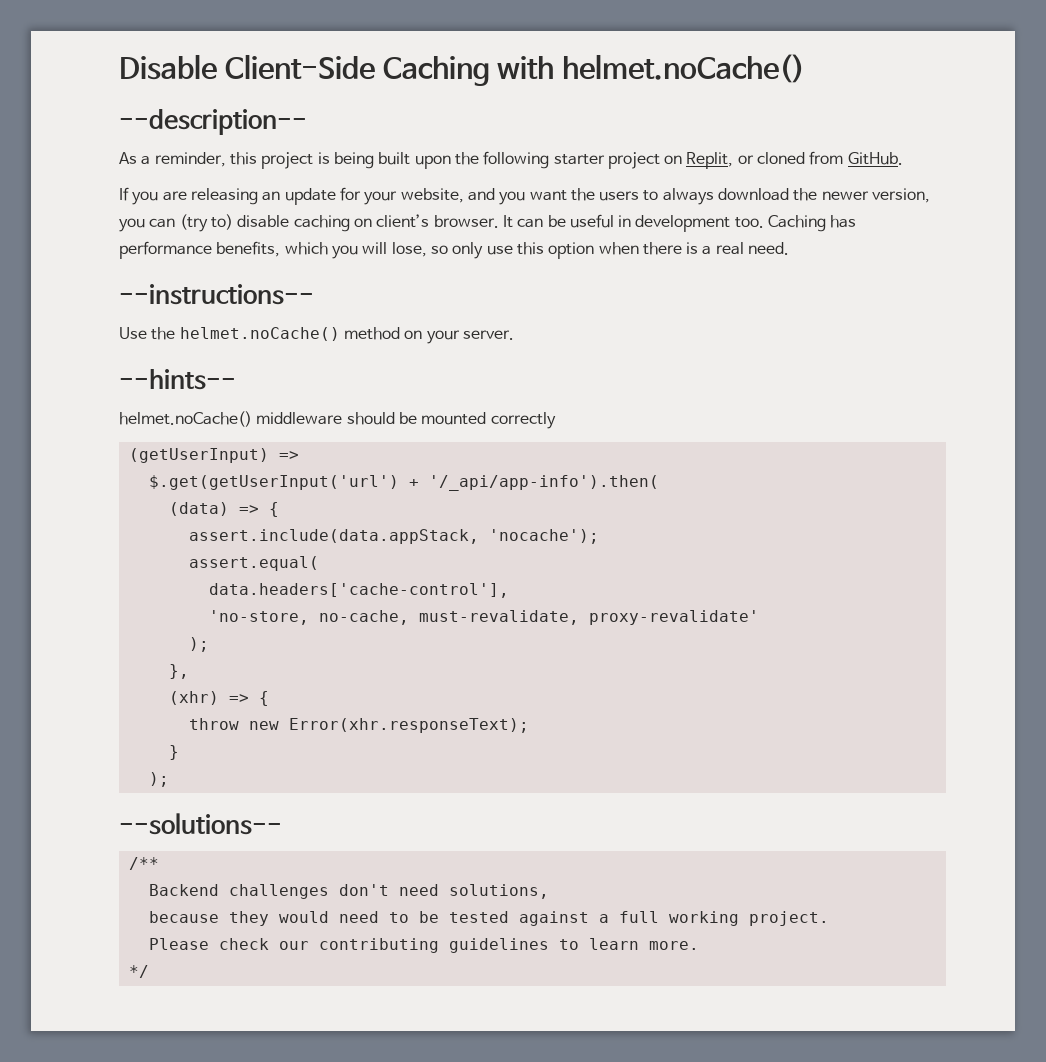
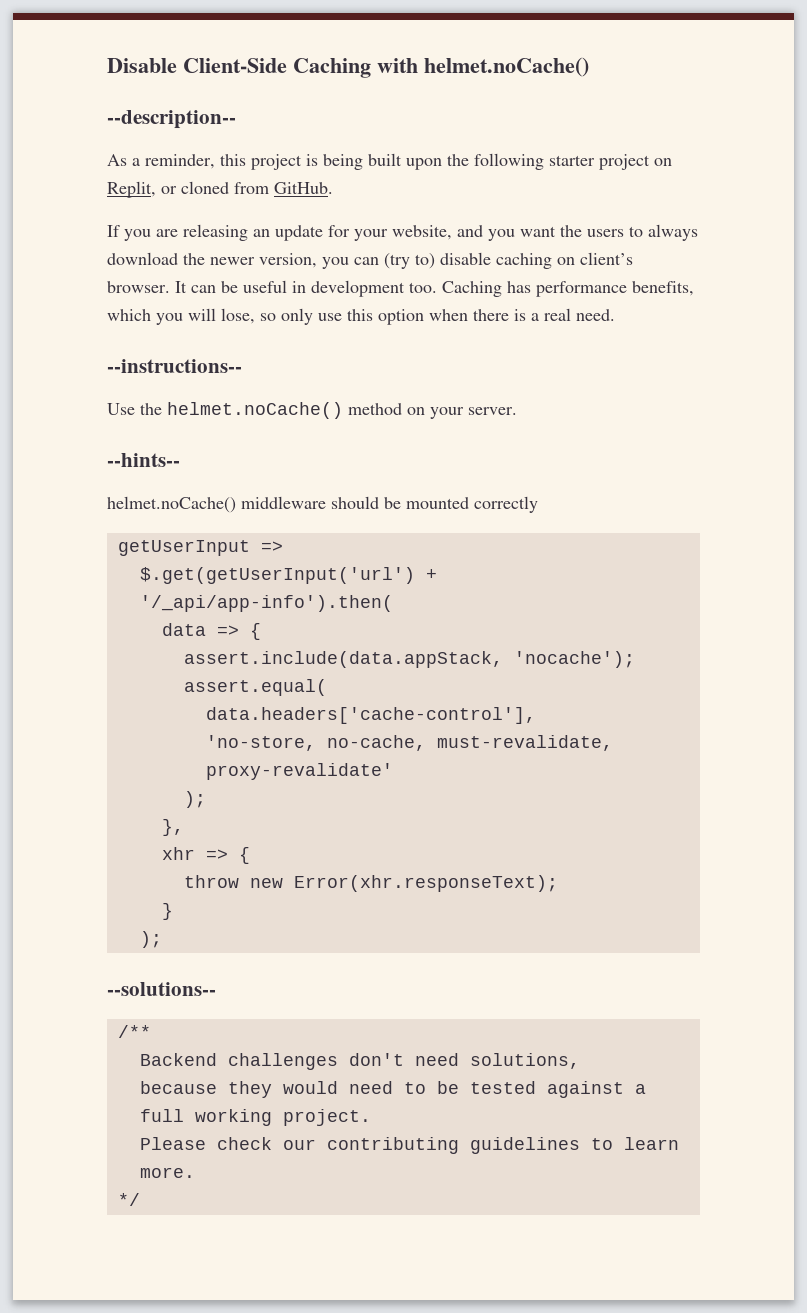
- (getUserInput) =>
+ getUserInput =>
- (data) => {
+ data => {
- (xhr) => {
+ xhr => {

